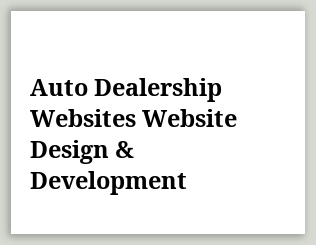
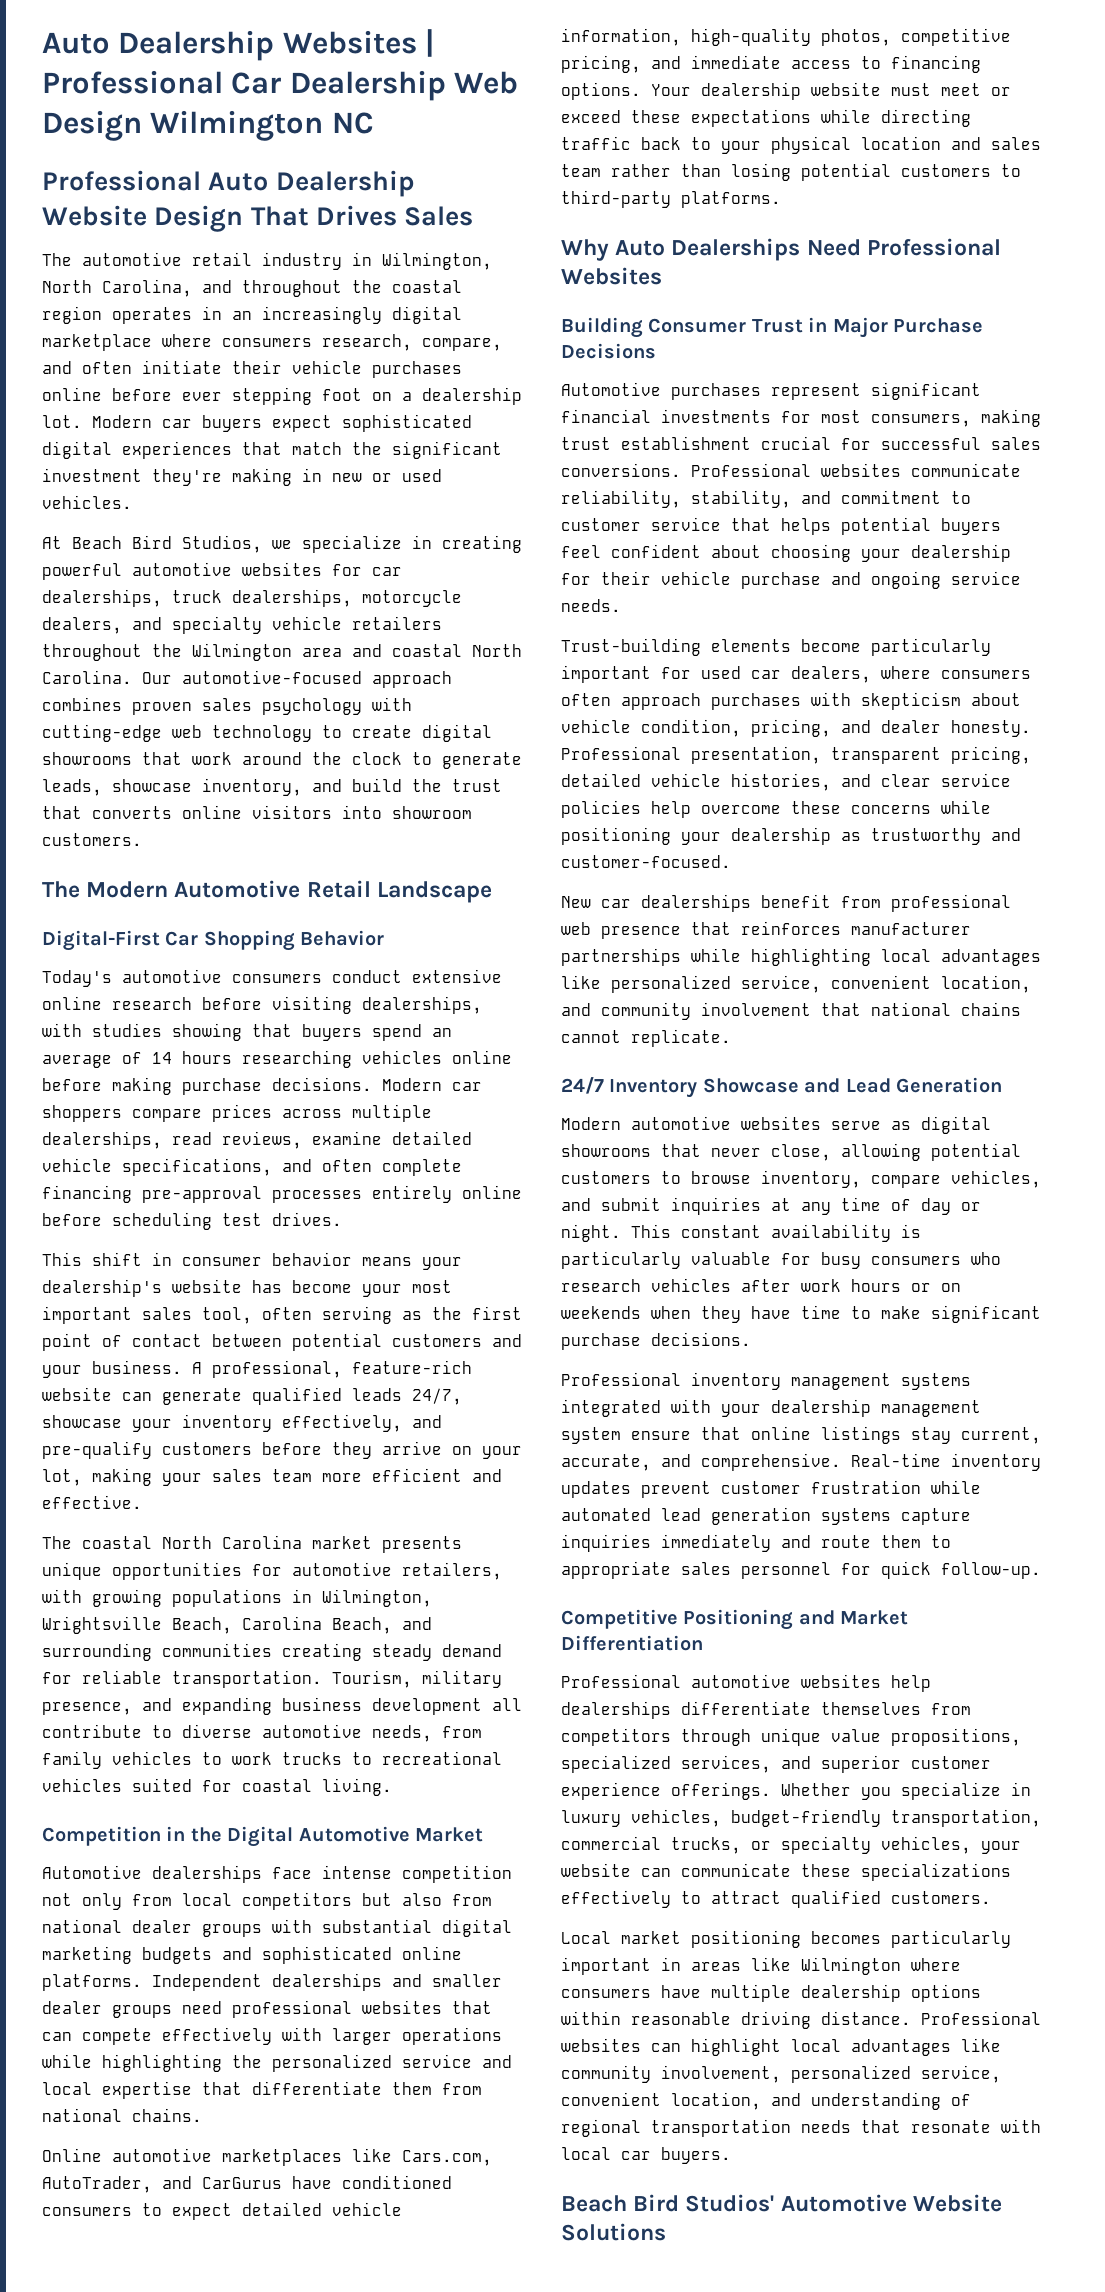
- Auto Dealership Websites Website Design & Development
+ Auto Dealership Websites | Professional Car Dealership Web Design Wilmington NC
+ Professional Auto Dealership Website Design That Drives Sales
+ The automotive retail industry in Wilmington, North Carolina, and throughout the coastal region operates in an increasingly digital marketplace where consumers research, compare, and often initiate their vehicle purchases online before ever stepping foot on a dealership lot. Modern car buyers expect sophisticated digital experiences that match the significant investment they're making in new or used vehicles.
+ At Beach Bird Studios, we specialize in creating powerful automotive websites for car dealerships, truck dealerships, motorcycle dealers, and specialty vehicle retailers throughout the Wilmington area and coastal North Carolina. Our automotive-focused approach combines proven sales psychology with cutting-edge web technology to create digital showrooms that work around the clock to generate leads, showcase inventory, and build the trust that converts online visitors into showroom customers.
+ The Modern Automotive Retail Landscape
+ Digital-First Car Shopping Behavior
+ Today's automotive consumers conduct extensive online research before visiting dealerships, with studies showing that buyers spend an average of 14 hours researching vehicles online before making purchase decisions. Modern car shoppers compare prices across multiple dealerships, read reviews, examine detailed vehicle specifications, and often complete financing pre-approval processes entirely online before scheduling test drives.
+ This shift in consumer behavior means your dealership's website has become your most important sales tool, often serving as the first point of contact between potential customers and your business. A professional, feature-rich website can generate qualified leads 24/7, showcase your inventory effectively, and pre-qualify customers before they arrive on your lot, making your sales team more efficient and effective.
+ The coastal North Carolina market presents unique opportunities for automotive retailers, with growing populations in Wilmington, Wrightsville Beach, Carolina Beach, and surrounding communities creating steady demand for reliable transportation. Tourism, military presence, and expanding business development all contribute to diverse automotive needs, from family vehicles to work trucks to recreational vehicles suited for coastal living.
+ Competition in the Digital Automotive Market
+ Automotive dealerships face intense competition not only from local competitors but also from national dealer groups with substantial digital marketing budgets and sophisticated online platforms. Independent dealerships and smaller dealer groups need professional websites that can compete effectively with larger operations while highlighting the personalized service and local expertise that differentiate them from national chains.
+ Online automotive marketplaces like Cars.com, AutoTrader, and CarGurus have conditioned consumers to expect detailed vehicle information, high-quality photos, competitive pricing, and immediate access to financing options. Your dealership website must meet or exceed these expectations while directing traffic back to your physical location and sales team rather than losing potential customers to third-party platforms.
+ Why Auto Dealerships Need Professional Websites
+ Building Consumer Trust in Major Purchase Decisions
+ Automotive purchases represent significant financial investments for most consumers, making trust establishment crucial for successful sales conversions. Professional websites communicate reliability, stability, and commitment to customer service that helps potential buyers feel confident about choosing your dealership for their vehicle purchase and ongoing service needs.
+ Trust-building elements become particularly important for used car dealers, where consumers often approach purchases with skepticism about vehicle condition, pricing, and dealer honesty. Professional presentation, transparent pricing, detailed vehicle histories, and clear service policies help overcome these concerns while positioning your dealership as trustworthy and customer-focused.
+ New car dealerships benefit from professional web presence that reinforces manufacturer partnerships while highlighting local advantages like personalized service, convenient location, and community involvement that national chains cannot replicate.
+ 24/7 Inventory Showcase and Lead Generation
+ Modern automotive websites serve as digital showrooms that never close, allowing potential customers to browse inventory, compare vehicles, and submit inquiries at any time of day or night. This constant availability is particularly valuable for busy consumers who research vehicles after work hours or on weekends when they have time to make significant purchase decisions.
+ Professional inventory management systems integrated with your dealership management system ensure that online listings stay current, accurate, and comprehensive. Real-time inventory updates prevent customer frustration while automated lead generation systems capture inquiries immediately and route them to appropriate sales personnel for quick follow-up.
+ Competitive Positioning and Market Differentiation
+ Professional automotive websites help dealerships differentiate themselves from competitors through unique value propositions, specialized services, and superior customer experience offerings. Whether you specialize in luxury vehicles, budget-friendly transportation, commercial trucks, or specialty vehicles, your website can communicate these specializations effectively to attract qualified customers.
+ Local market positioning becomes particularly important in areas like Wilmington where consumers have multiple dealership options within reasonable driving distance. Professional websites can highlight local advantages like community involvement, personalized service, convenient location, and understanding of regional transportation needs that resonate with local car buyers.
+ Beach Bird Studios' Automotive Website Solutions

